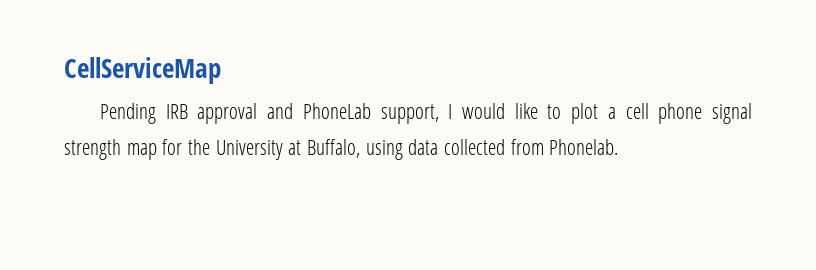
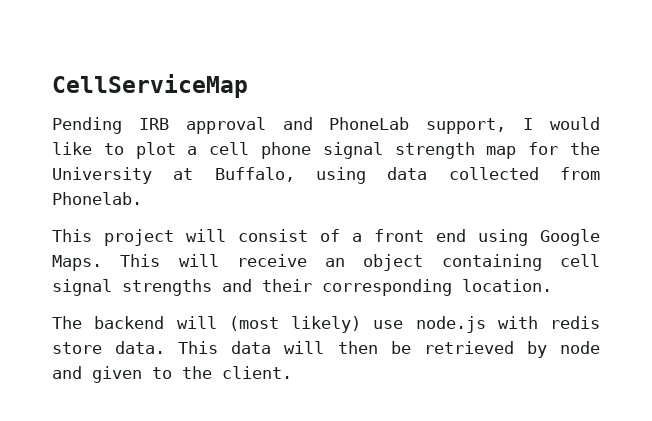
+ This project will consist of a front end using Google Maps. This will receive an object containing cell signal strengths and their corresponding location.
+ The backend will (most likely) use node.js with redis store data. This data will then be retrieved by node and given to the client.

